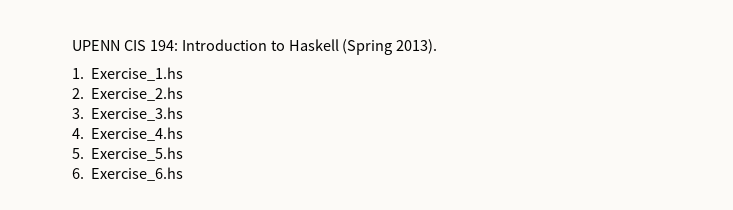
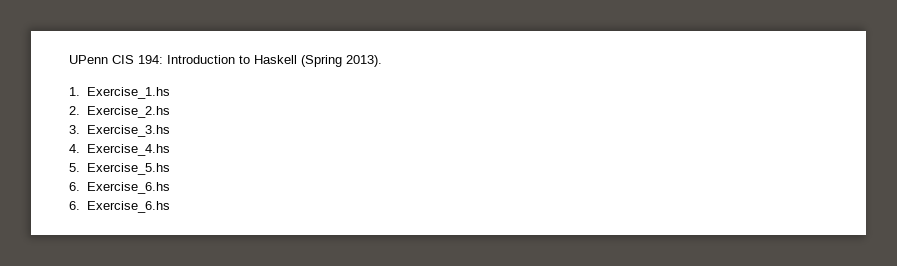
- UPENN CIS 194: Introduction to Haskell (Spring 2013).
+ UPenn CIS 194: Introduction to Haskell (Spring 2013).
  5. Exercise_5.hs
+ 6. Exercise_6.hs

